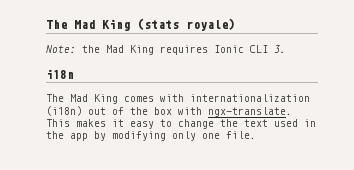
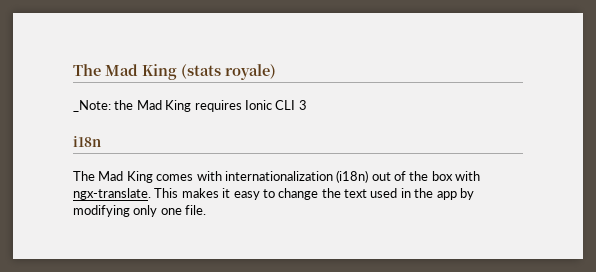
- Note: the Mad King requires Ionic CLI 3.
+ _Note: the Mad King requires Ionic CLI 3

